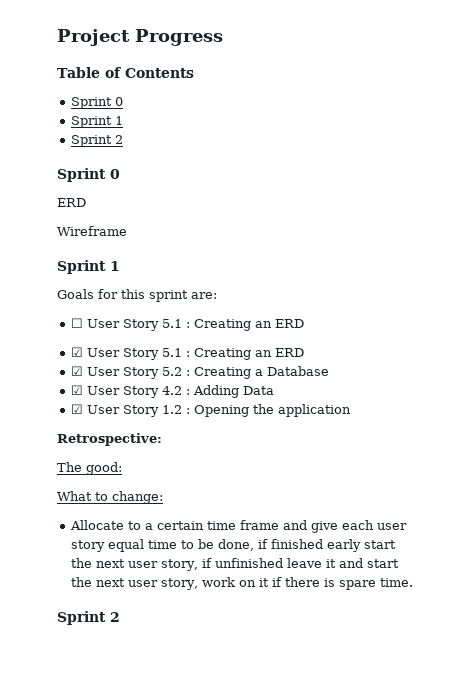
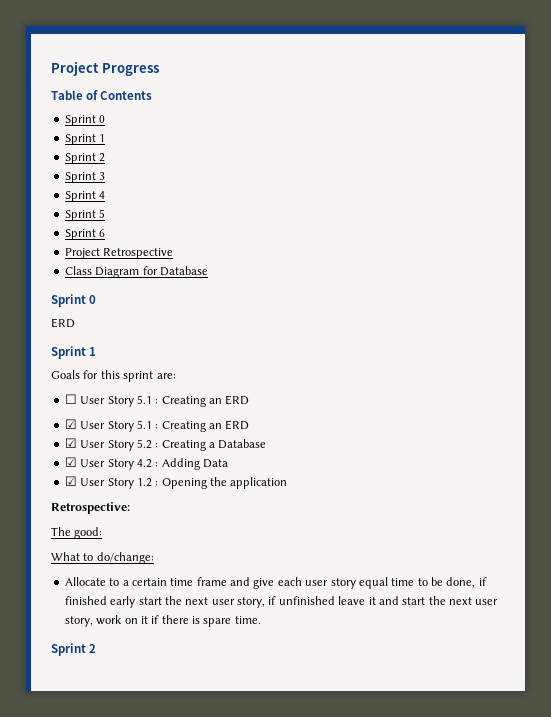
+ Sprint 3
+ Sprint 4
+ Sprint 5
+ Sprint 6
+ Project Retrospective
+ Class Diagram for Database
- Wireframe
- What to change:
+ What to do/change:

